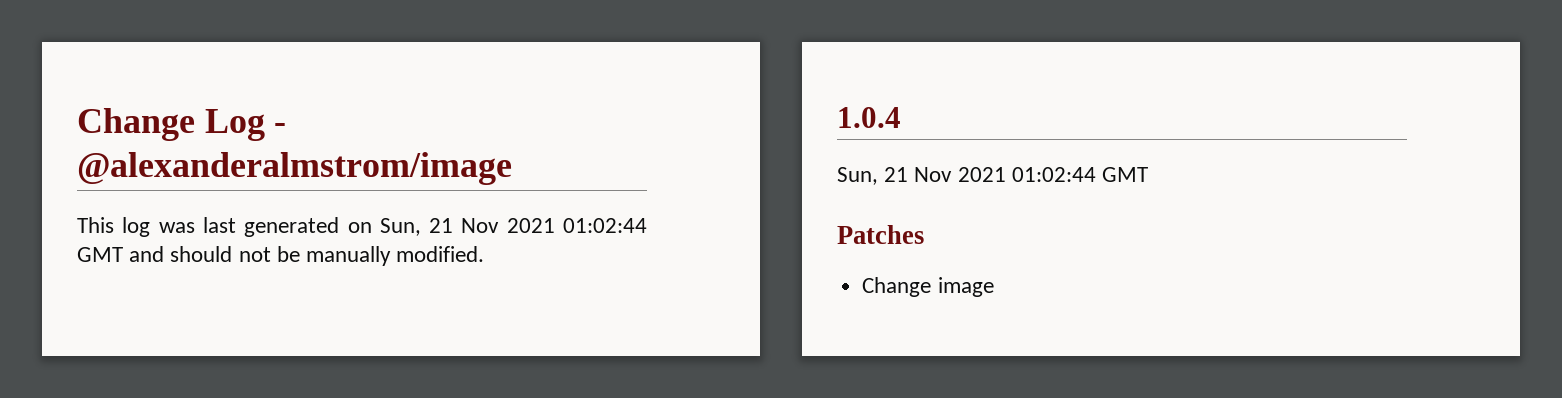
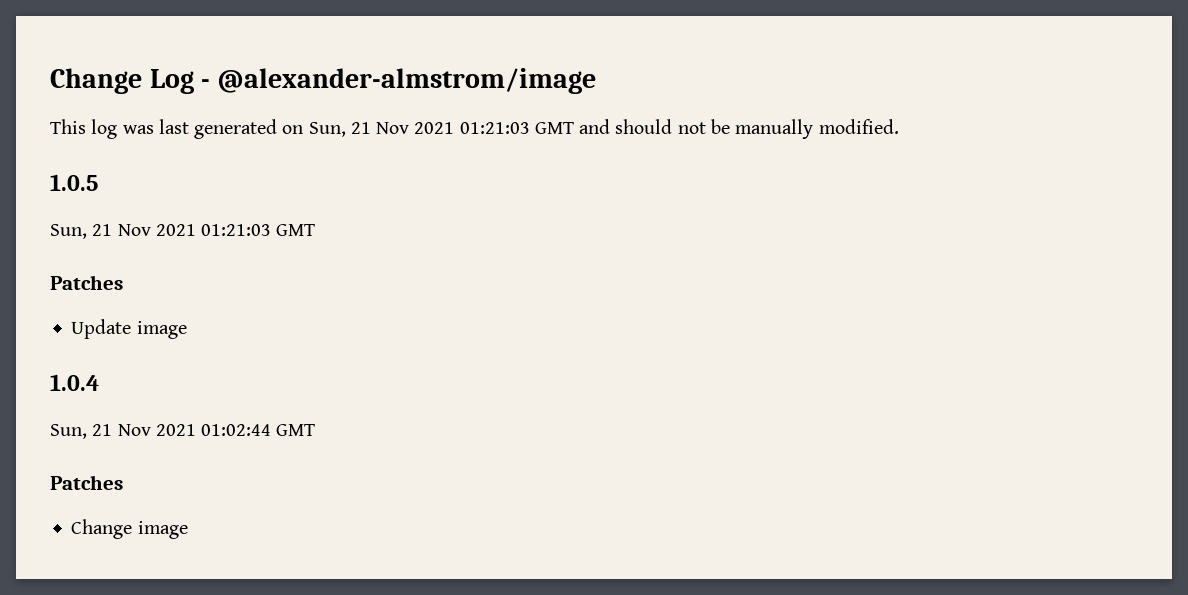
- Change Log - @alexanderalmstrom/image
+ Change Log - @alexander-almstrom/image
- This log was last generated on Sun, 21 Nov 2021 01:02:44 GMT and should not be manually modified.
+ This log was last generated on Sun, 21 Nov 2021 01:21:03 GMT and should not be manually modified.
+ 1.0.5
+ Sun, 21 Nov 2021 01:21:03 GMT
+ Patches
+ Update image

